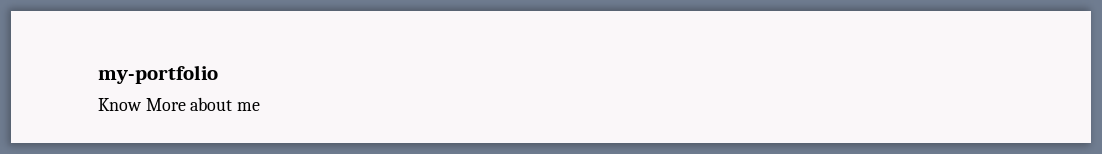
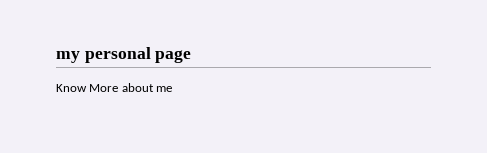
- my-portfolio
+ my personal page

